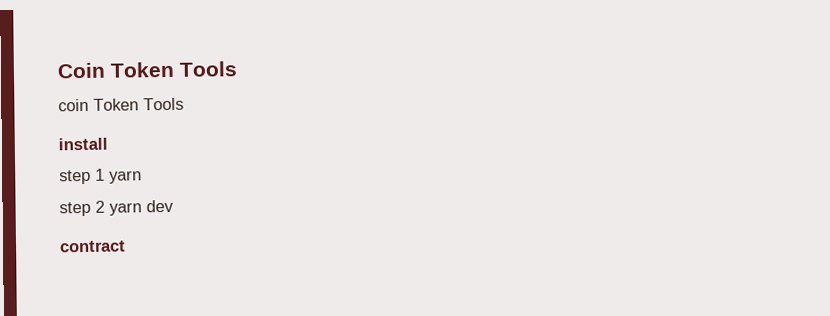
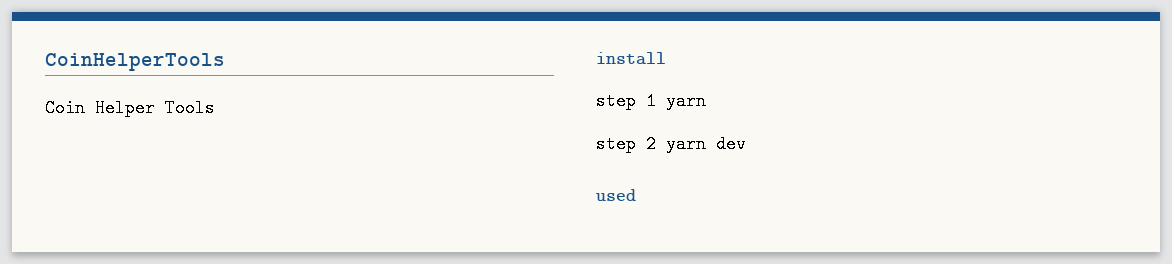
- Coin Token Tools
- coin Token Tools
+ CoinHelperTools
+ Coin Helper Tools
- contract
+ used

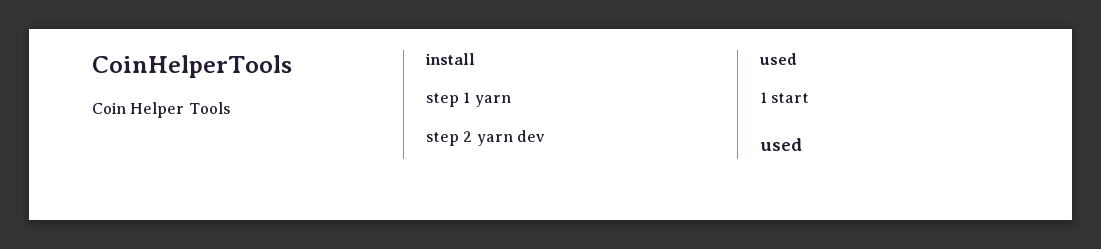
+ 1 start
+ used

